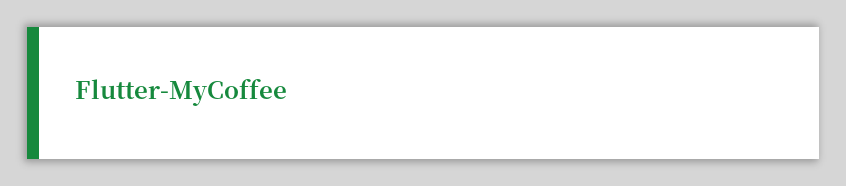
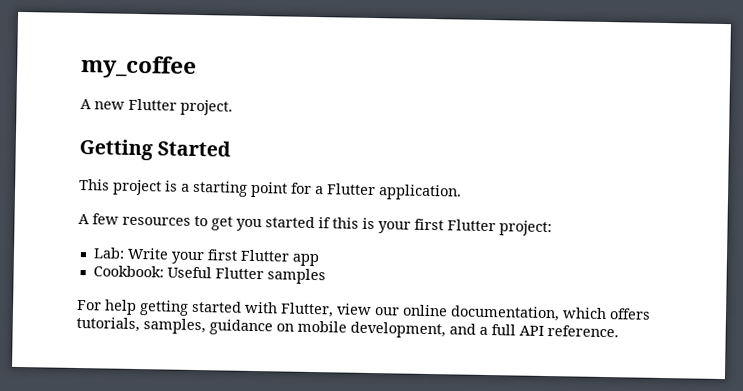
- Flutter-MyCoffee
+ my_coffee
+ A new Flutter project.
+ Getting Started
+ This project is a starting point for a Flutter application.
+ A few resources to get you started if this is your first Flutter project:
+ Lab: Write your first Flutter app
+ Cookbook: Useful Flutter samples
+ For help getting started with Flutter, view our online documentation, which offers tutorials, samples, guidance on mobile development, and a full API reference.

